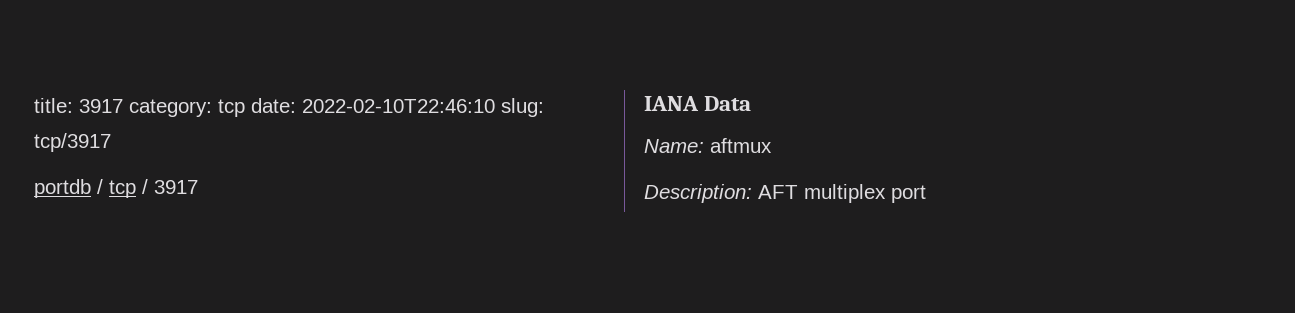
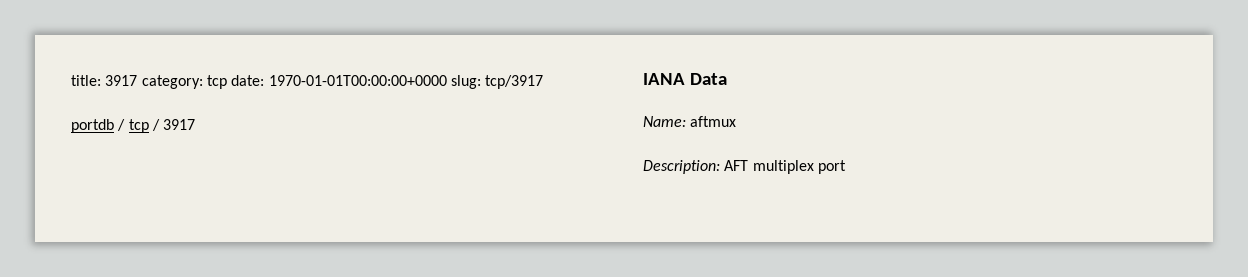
- title: 3917 category: tcp date: 2022-02-10T22:46:10 slug: tcp/3917
+ title: 3917 category: tcp date: 1970-01-01T00:00:00+0000 slug: tcp/3917

